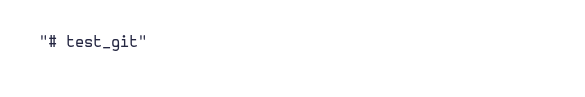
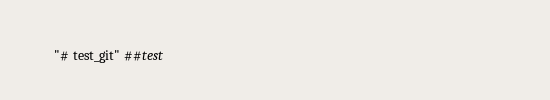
- "# test_git"
+ "# test_git" ##test

